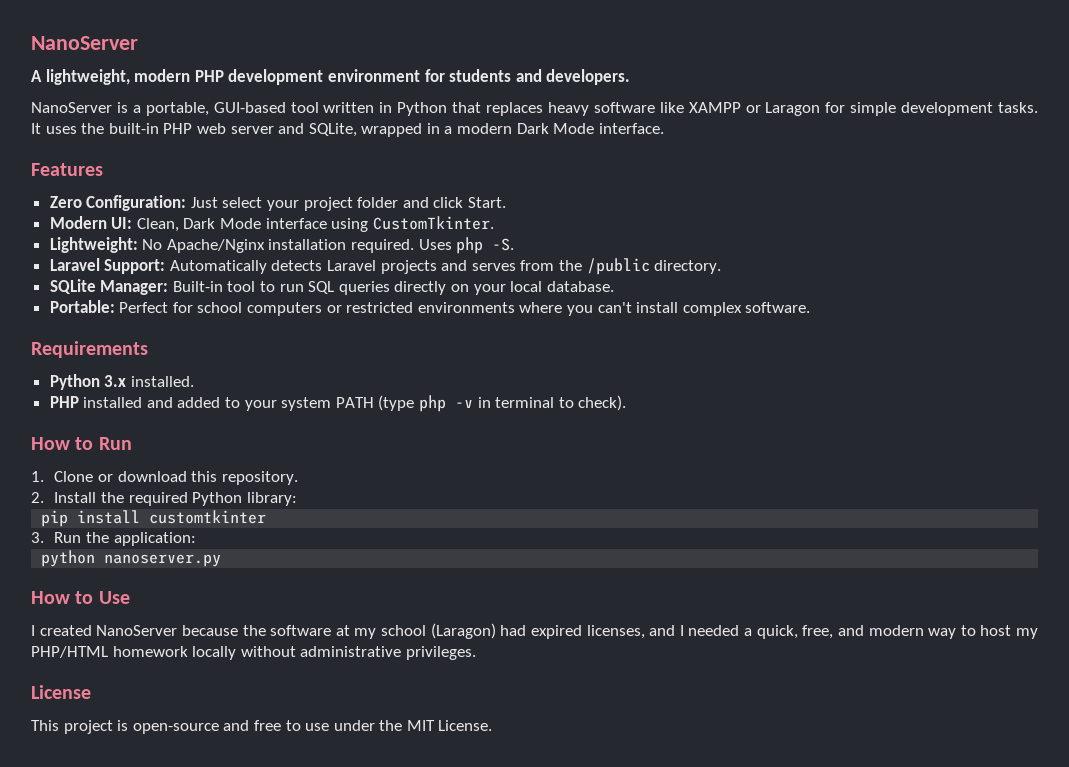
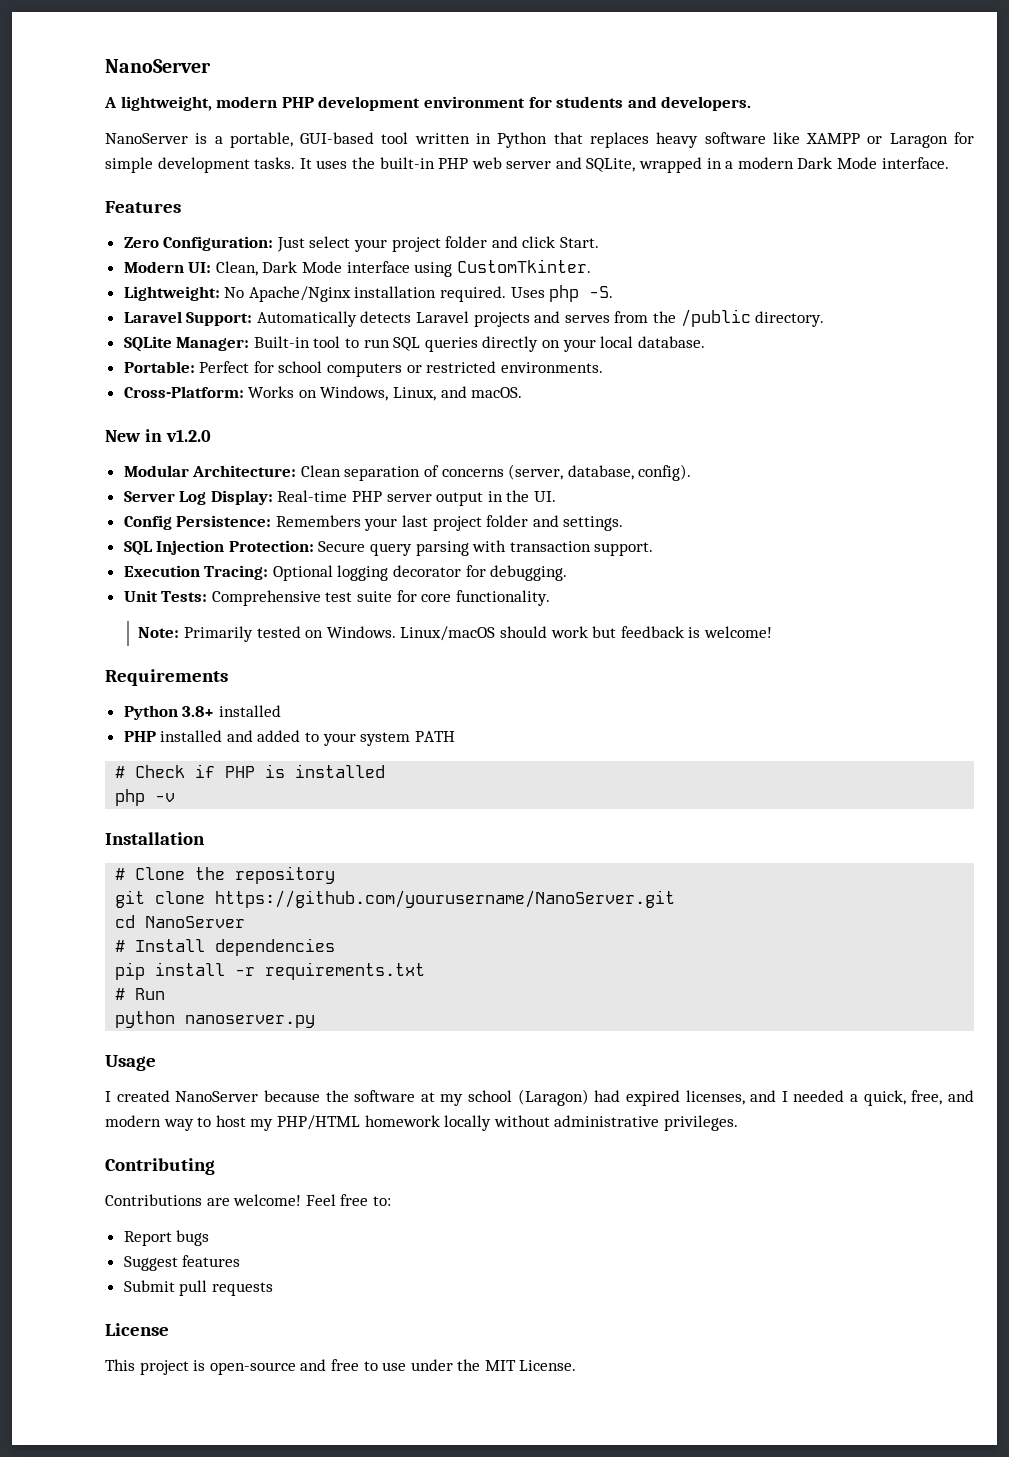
- Portable: Perfect for school computers or restricted environments where you can't install complex software.
+ Portable: Perfect for school computers or restricted environments.
+ Cross-Platform: Works on Windows, Linux, and macOS.
+ New in v1.2.0
+ Modular Architecture: Clean separation of concerns (server, database, config).
+ Server Log Display: Real-time PHP server output in the UI.
+ Config Persistence: Remembers your last project folder and settings.
+ SQL Injection Protection: Secure query parsing with transaction support.
+ Execution Tracing: Optional logging decorator for debugging.
+ Unit Tests: Comprehensive test suite for core functionality.
+ Note: Primarily tested on Windows. Linux/macOS should work but feedback is welcome!
- Python 3.x installed.
+ Python 3.8+ installed
- PHP installed and added to your system PATH (type php -v in terminal to check).
- How to Run
- 1. Clone or download this repository.
- 2. Install the required Python library:
+ PHP installed and added to your system PATH
+ # Check if PHP is installed
+ php -v
+ Installation
+ # Clone the repository
+ git clone https://github.com/yourusername/NanoServer.git
+ cd NanoServer
+ # Install dependencies
- pip install customtkinter
- 3. Run the application:
+ pip install -r requirements.txt
+ # Run
- How to Use
+ Usage
+ Contributing
+ Contributions are welcome! Feel free to:
+ Report bugs
+ Suggest features
+ Submit pull requests

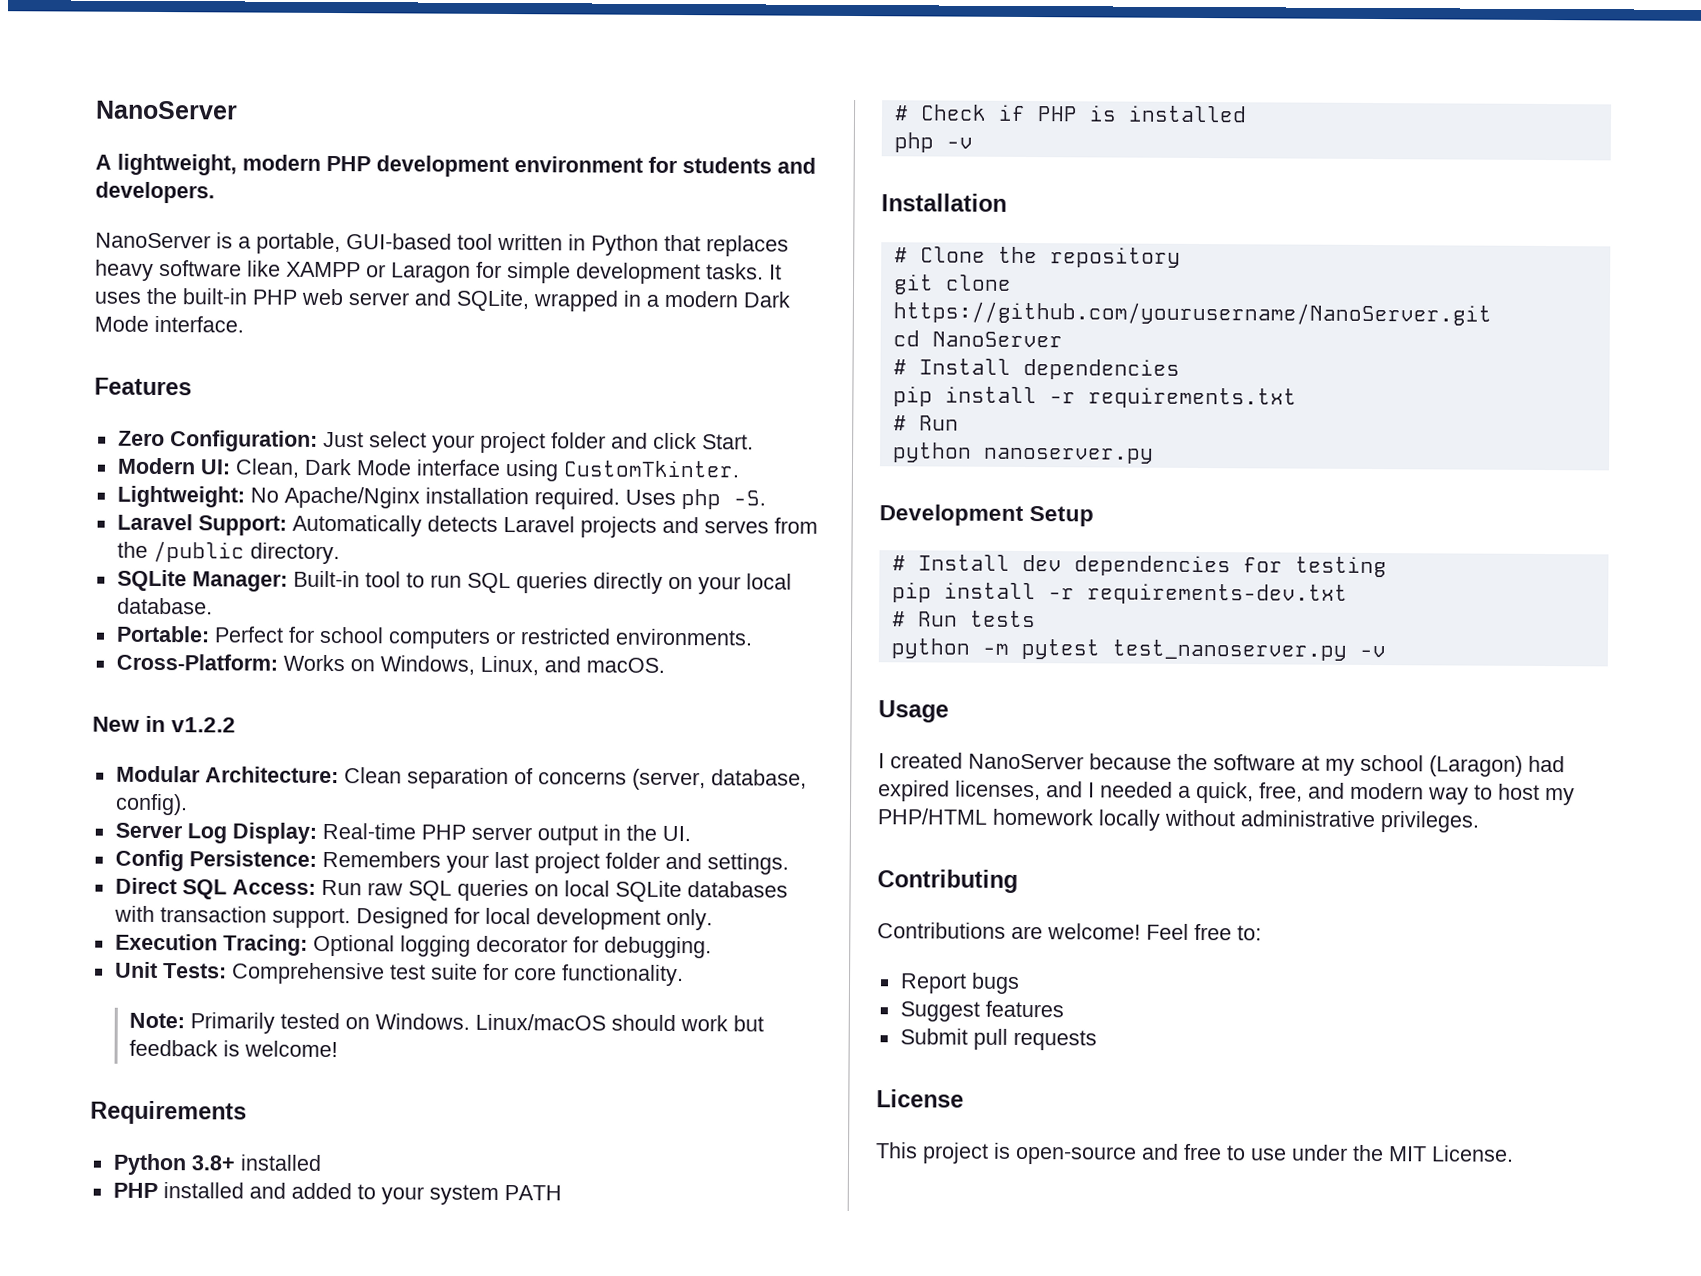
- New in v1.2.0
+ New in v1.2.2
- SQL Injection Protection: Secure query parsing with transaction support.
+ Direct SQL Access: Run raw SQL queries on local SQLite databases with transaction support. Designed for local development only.
+ Development Setup
+ # Install dev dependencies for testing
+ pip install -r requirements-dev.txt
+ # Run tests
+ python -m pytest test_nanoserver.py -v

